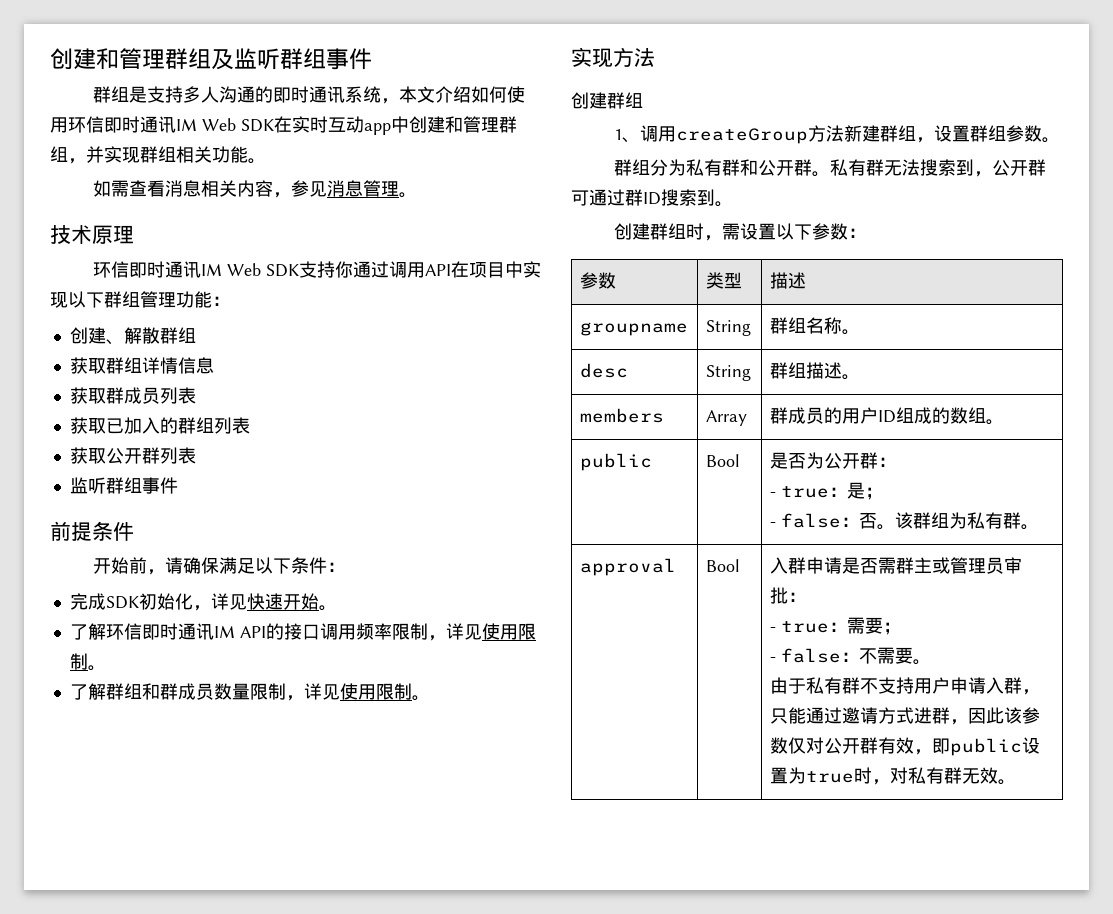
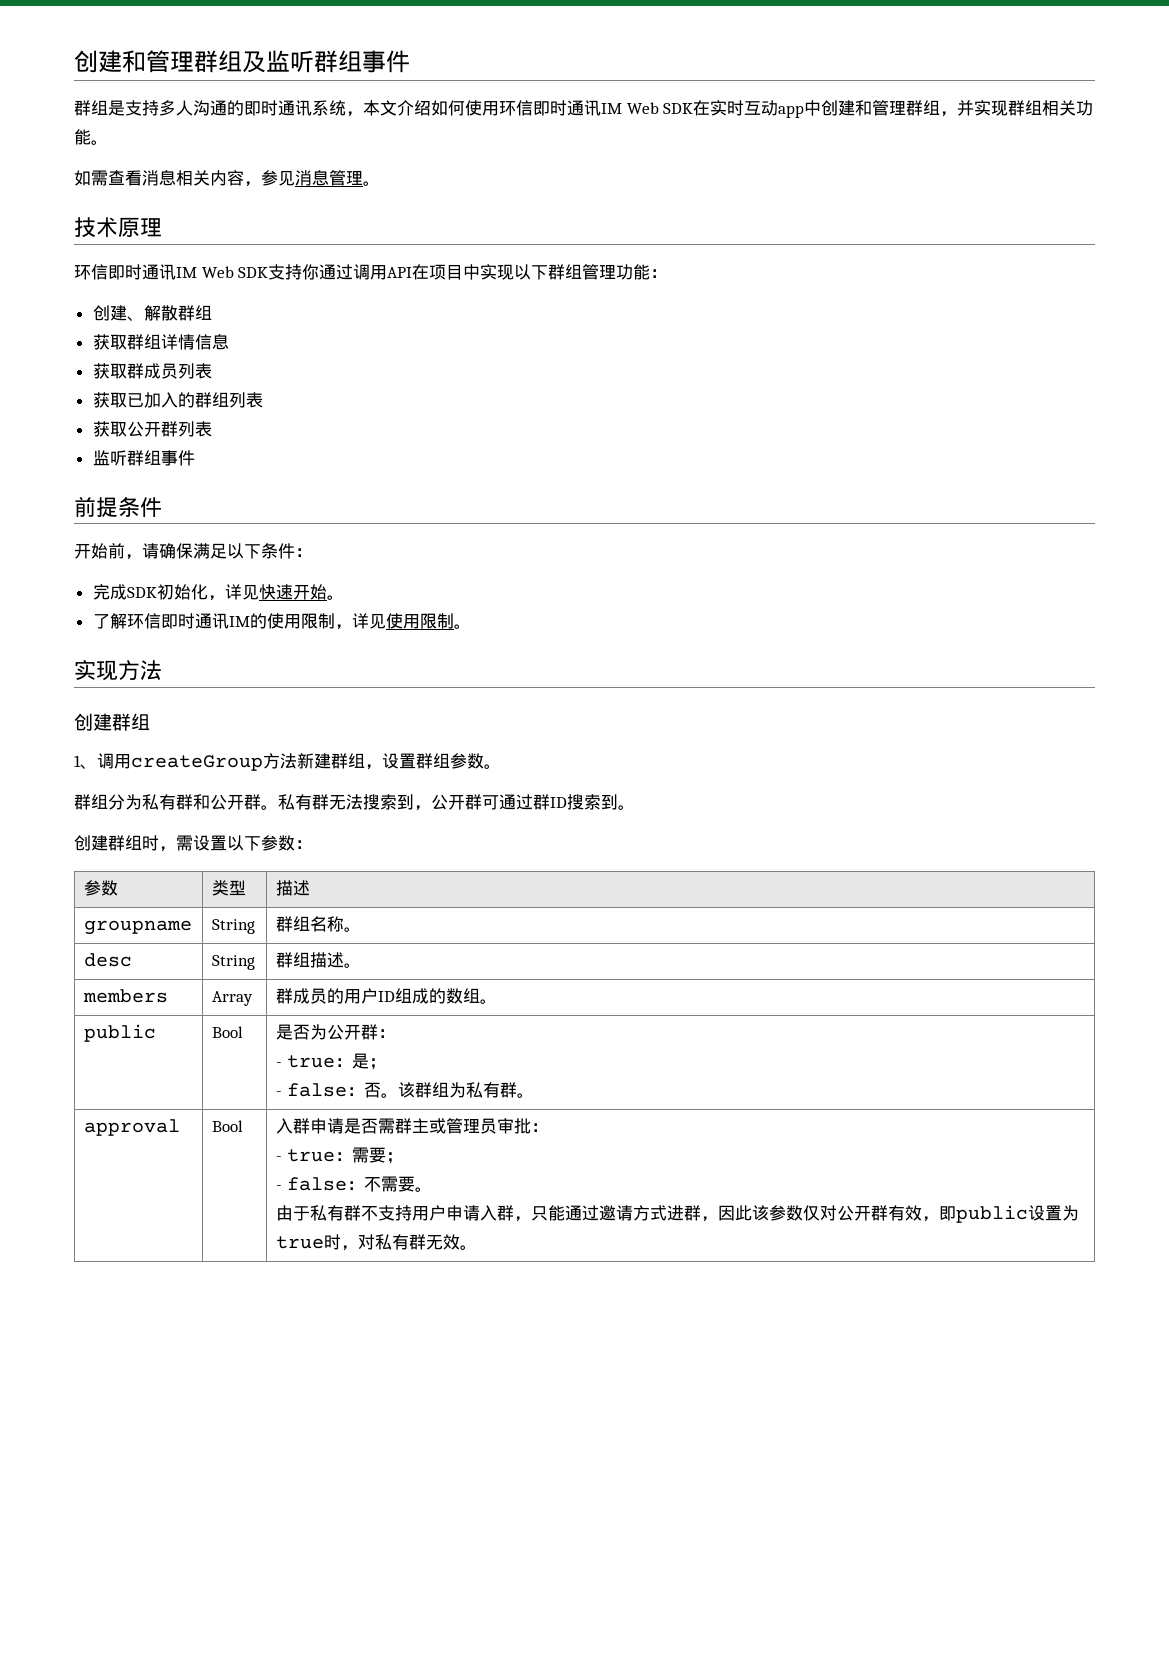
- 了解环信即时通讯IM API的接口调用频率限制，详见使用限制。
- 了解群组和群成员数量限制，详见使用限制。
+ 了解环信即时通讯IM的使用限制，详见使用限制。

